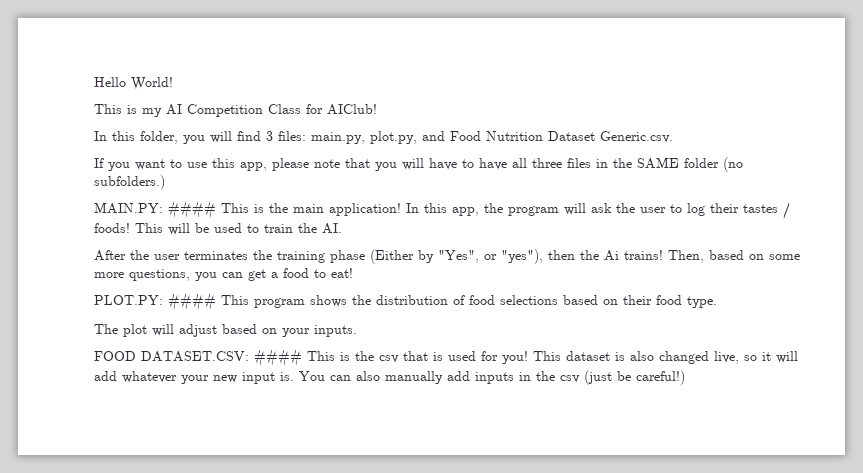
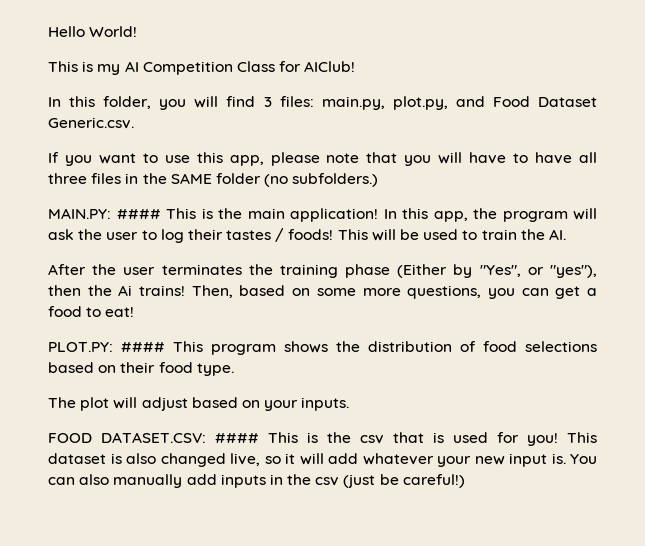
- In this folder, you will find 3 files: main.py, plot.py, and Food Nutrition Dataset Generic.csv.
+ In this folder, you will find 3 files: main.py, plot.py, and Food Dataset Generic.csv.

